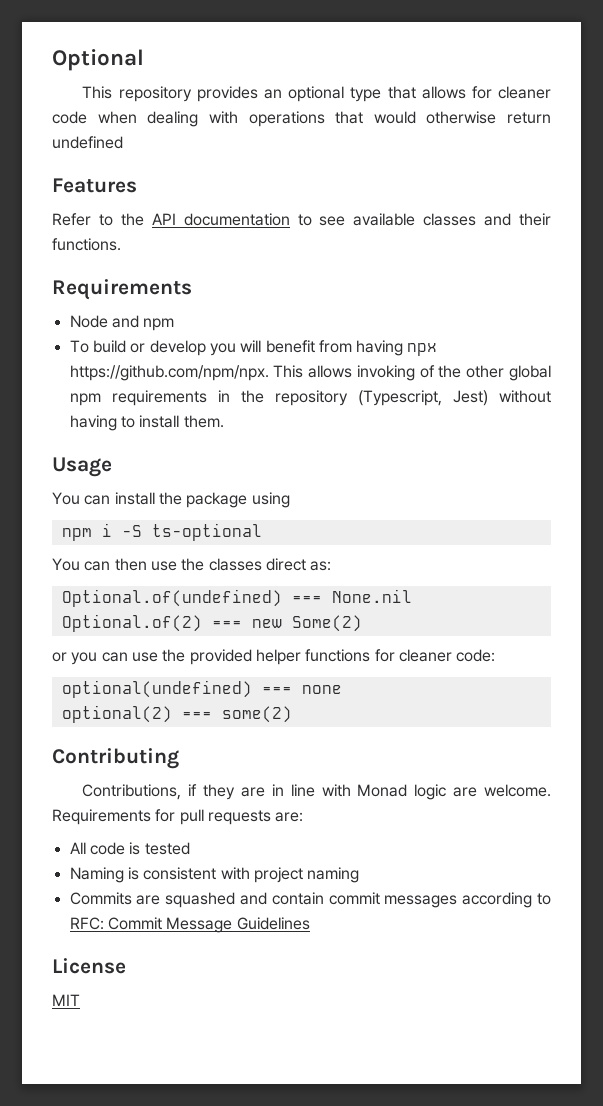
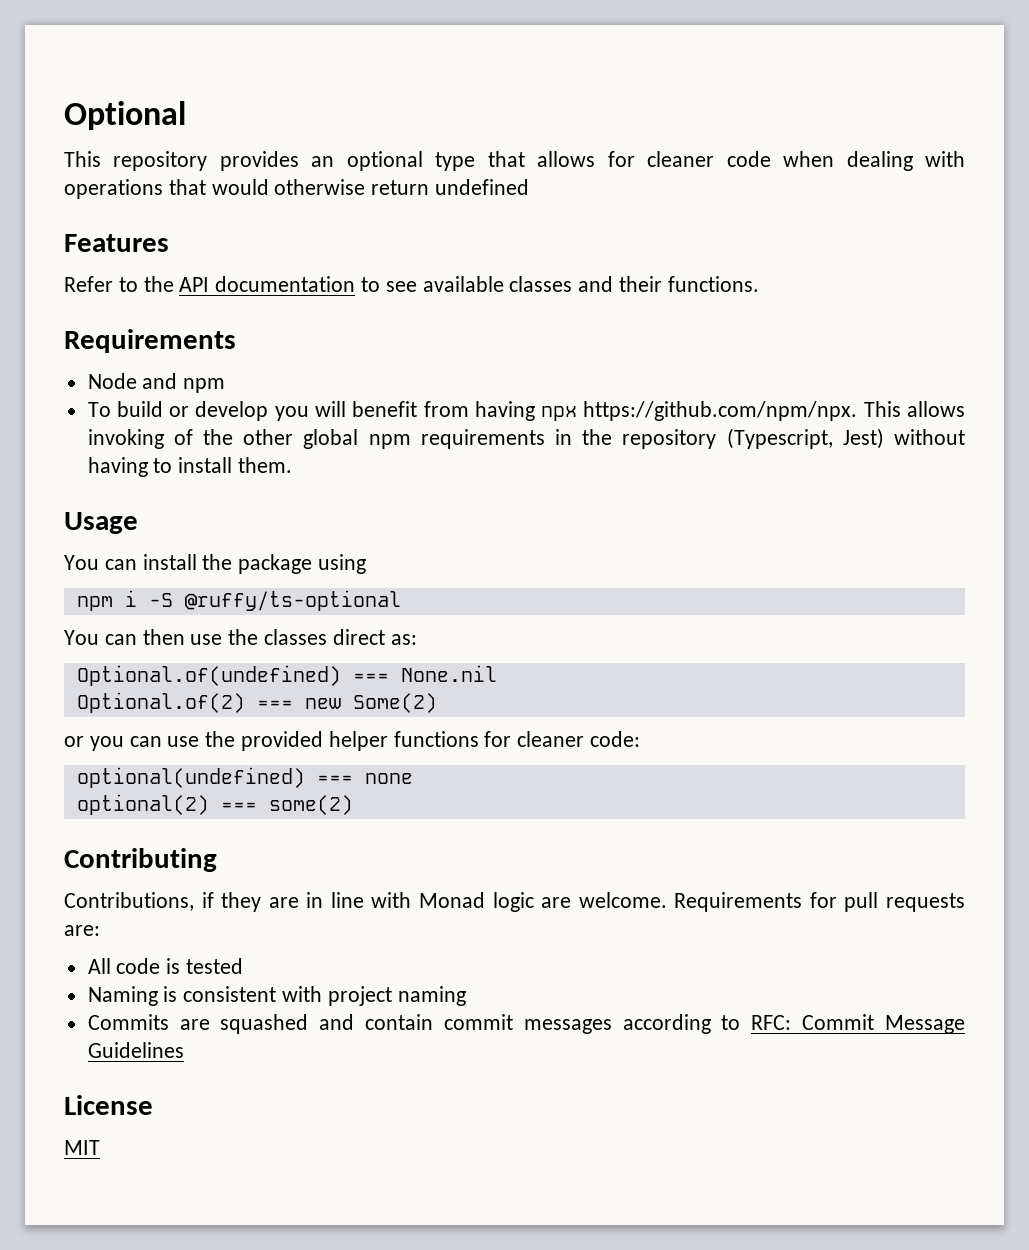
- npm i -S ts-optional
+ npm i -S @ruffy/ts-optional

